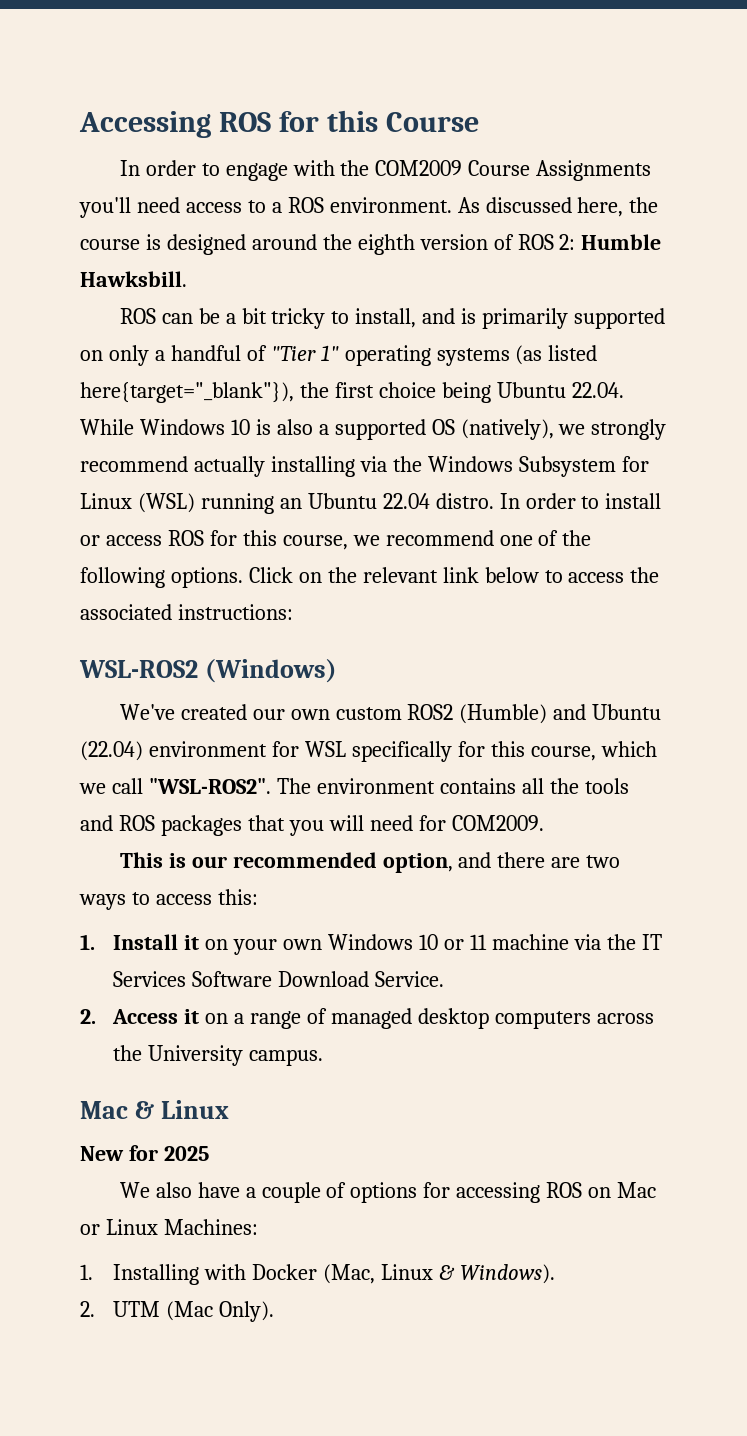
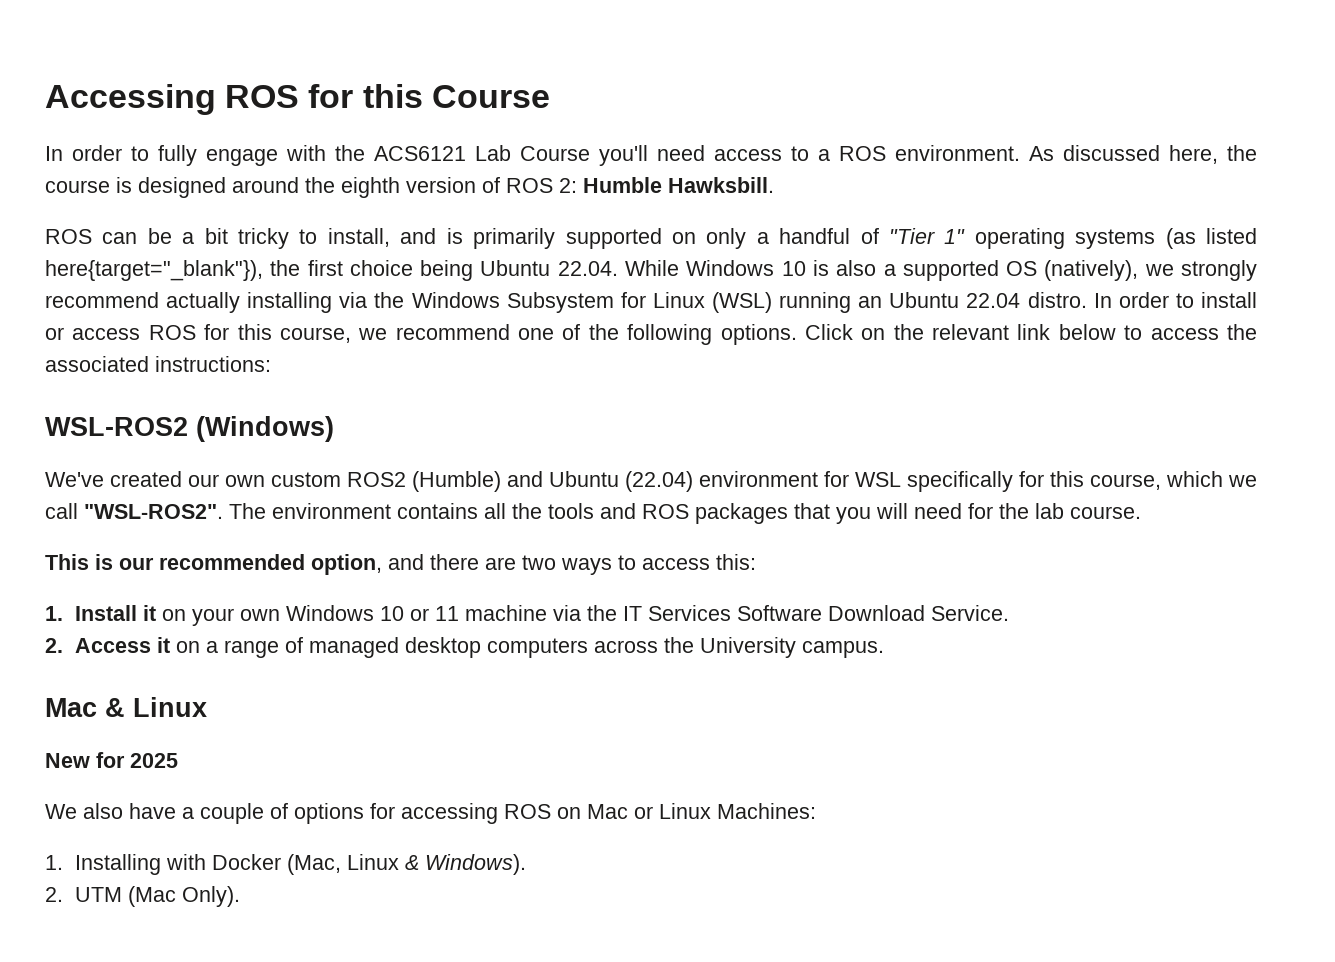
- In order to engage with the COM2009 Course Assignments you'll need access to a ROS environment.
+ In order to fully engage with the ACS6121 Lab Course you'll need access to a ROS environment.
- The environment contains all the tools and ROS packages that you will need for COM2009.
+ The environment contains all the tools and ROS packages that you will need for the lab course.

